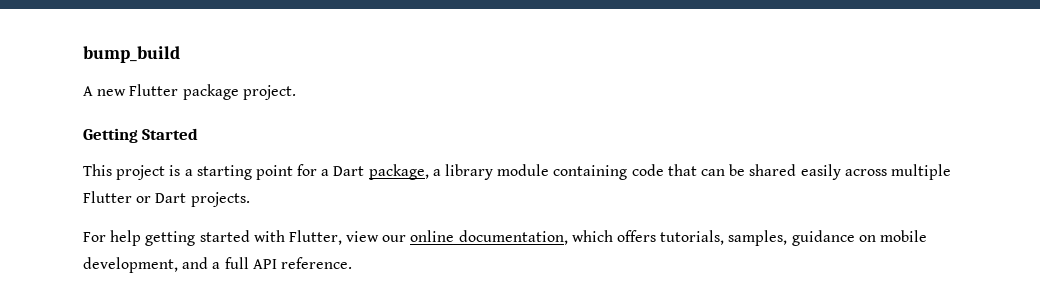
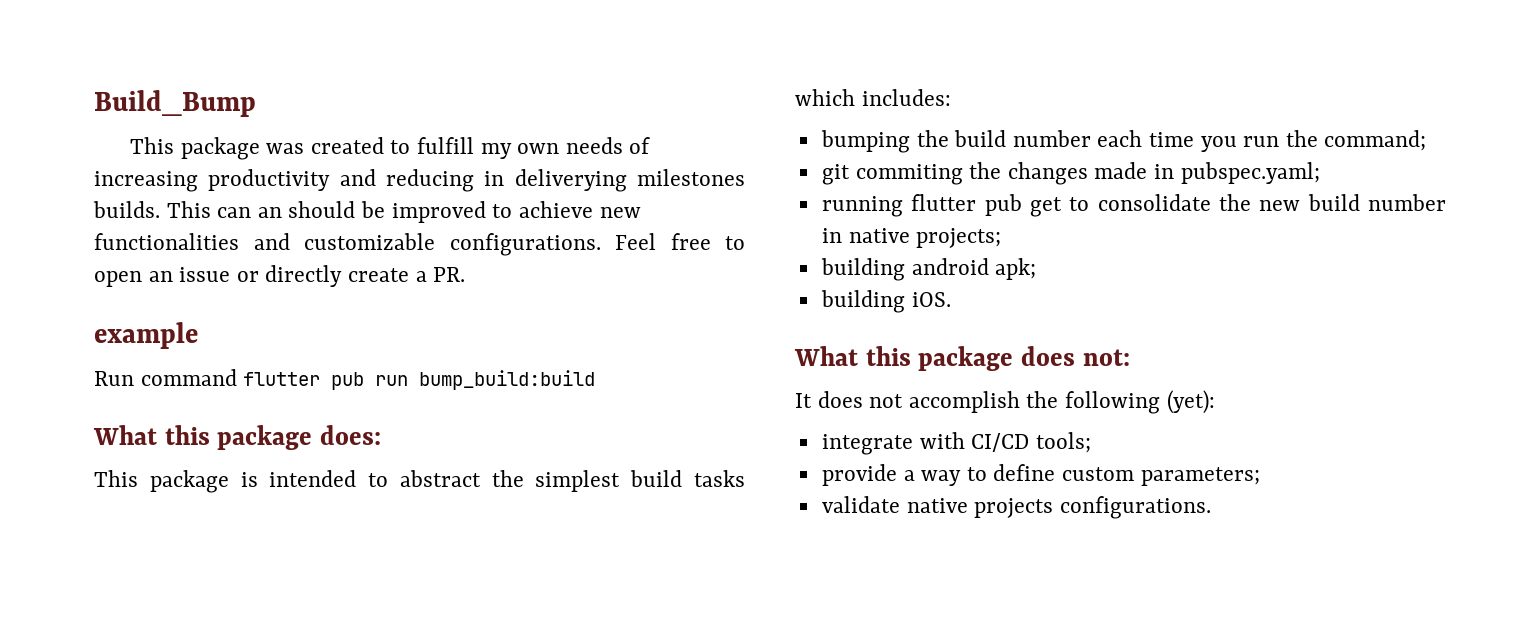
- bump_build
- A new Flutter package project.
- Getting Started
- This project is a starting point for a Dart package, a library module containing code that can be shared easily across multiple Flutter or Dart projects.
- For help getting started with Flutter, view our online documentation, which offers tutorials, samples, guidance on mobile development, and a full API reference.
+ Build_Bump
+ This package was created to fulfill my own needs of increasing productivity and reducing in deliverying milestones builds. This can an should be improved to achieve new functionalities and customizable configurations. Feel free to open an issue or directly create a PR.
+ example
+ Run command flutter pub run bump_build:build
+ What this package does:
+ This package is intended to abstract the simplest build tasks which includes:
+ bumping the build number each time you run the command;
+ git commiting the changes made in pubspec.yaml;
+ running flutter pub get to consolidate the new build number in native projects;
+ building android apk;
+ building iOS.
+ What this package does not:
+ It does not accomplish the following (yet):
+ integrate with CI/CD tools;
+ provide a way to define custom parameters;
+ validate native projects configurations.

